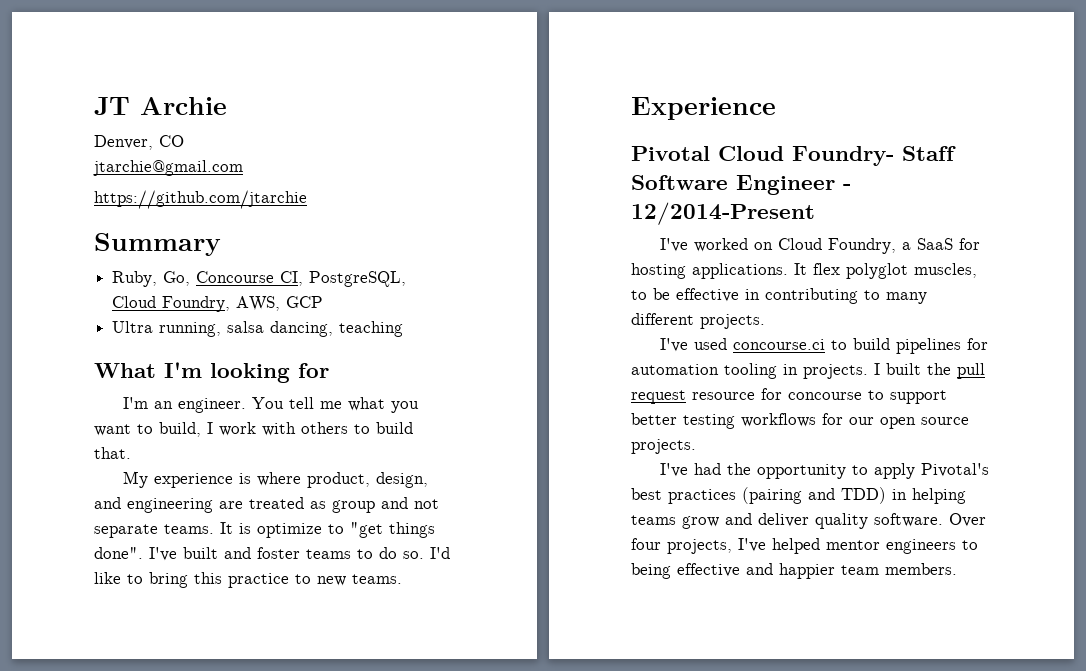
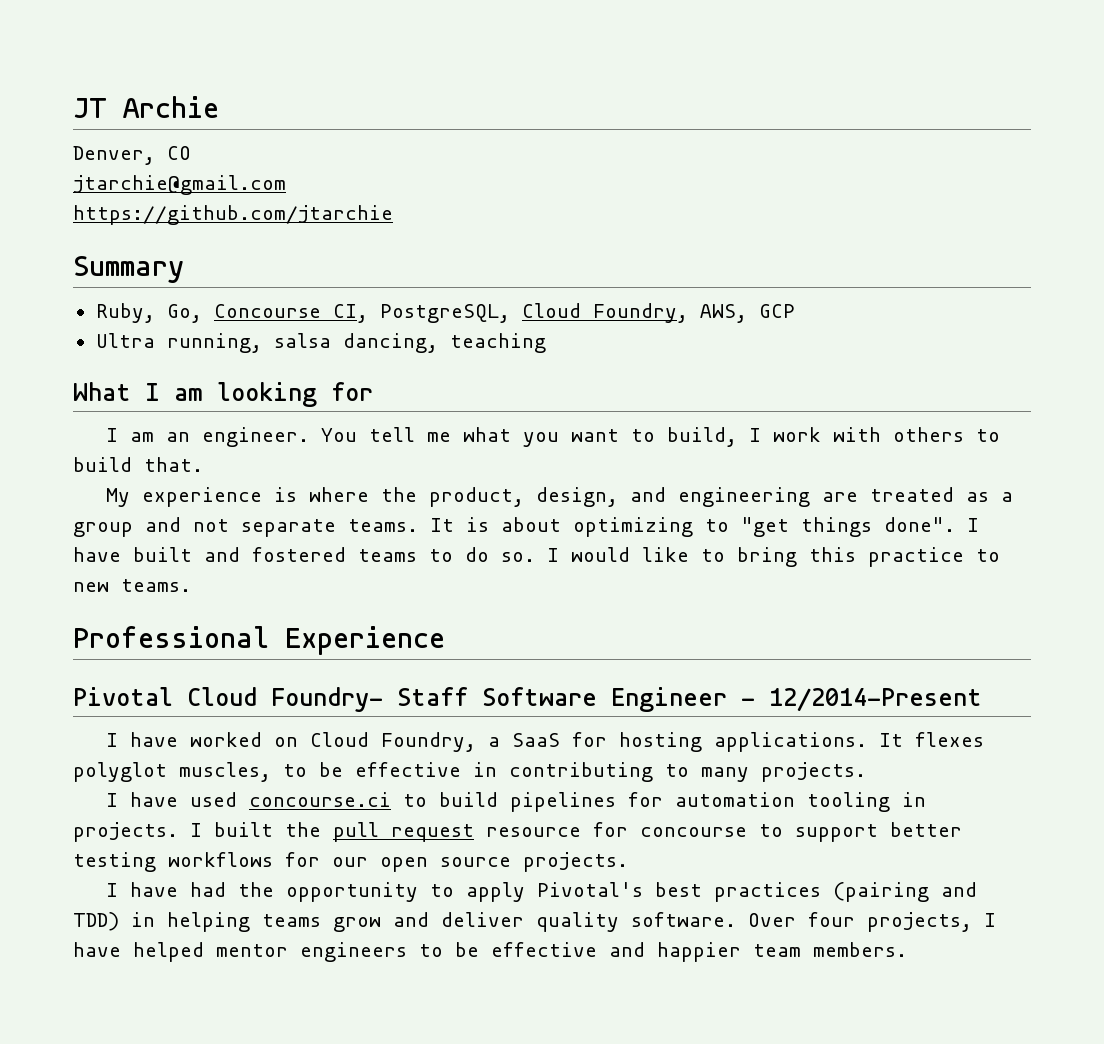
- What I'm looking for
+ What I am looking for
- I'm an engineer.
+ I am an engineer.
- My experience is where product, design, and engineering are treated as group and not separate teams.
+ My experience is where the product, design, and engineering are treated as a group and not separate teams.
- It is optimize to "get things done".
+ It is about optimizing to "get things done".
- I've built and foster teams to do so.
+ I have built and fostered teams to do so.
- I'd like to bring this practice to new teams.
+ I would like to bring this practice to new teams.
- Experience
+ Professional Experience
- I've worked on Cloud Foundry, a SaaS for hosting applications.
+ I have worked on Cloud Foundry, a SaaS for hosting applications.
- It flex polyglot muscles, to be effective in contributing to many different projects.
- I've used concourse.ci to build pipelines for automation tooling in projects.
+ It flexes polyglot muscles, to be effective in contributing to many projects.
+ I have used concourse.ci to build pipelines for automation tooling in projects.
- I've had the opportunity to apply Pivotal's best practices (pairing and TDD) in helping teams grow and deliver quality software.
+ I have had the opportunity to apply Pivotal's best practices (pairing and TDD) in helping teams grow and deliver quality software.
- Over four projects, I've helped mentor engineers to being effective and happier team members.
+ Over four projects, I have helped mentor engineers to be effective and happier team members.

